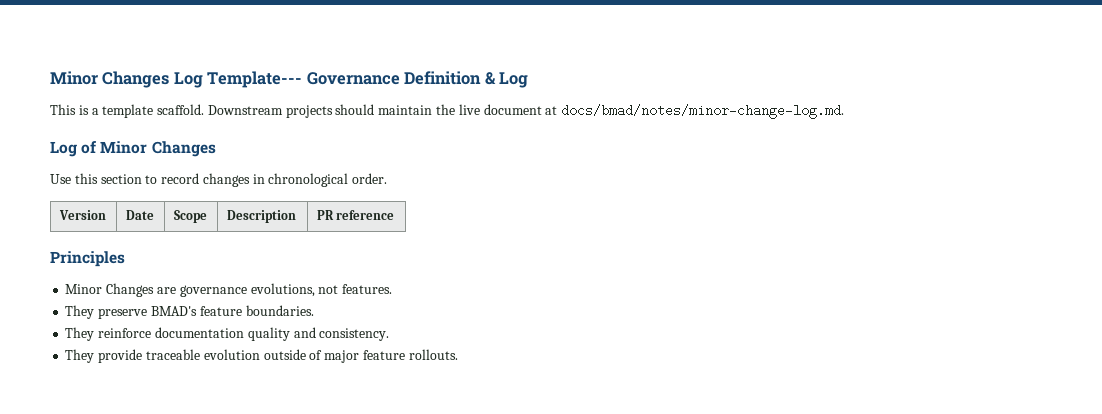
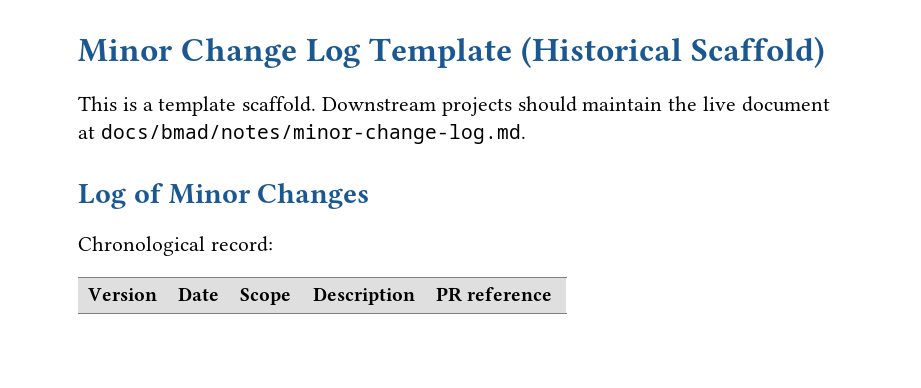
- Minor Changes Log Template--- Governance Definition & Log
+ Minor Change Log Template (Historical Scaffold)
- Use this section to record changes in chronological order.
+ Chronological record:
- Principles
- Minor Changes are governance evolutions, not features.
- They preserve BMAD's feature boundaries.
- They reinforce documentation quality and consistency.
- They provide traceable evolution outside of major feature rollouts.

